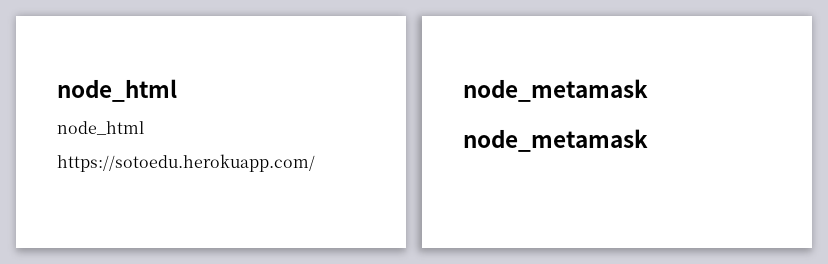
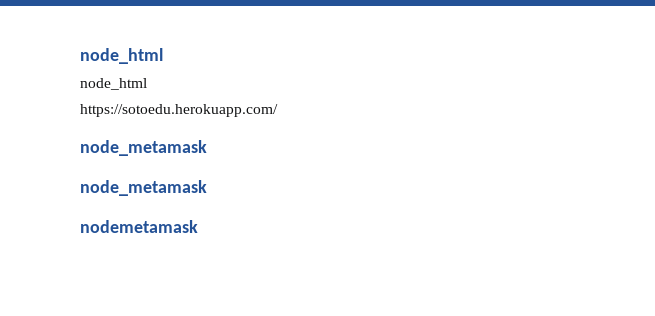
+ nodemetamask

